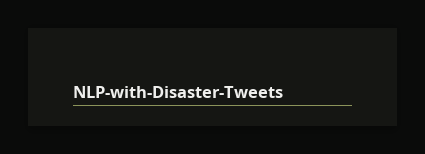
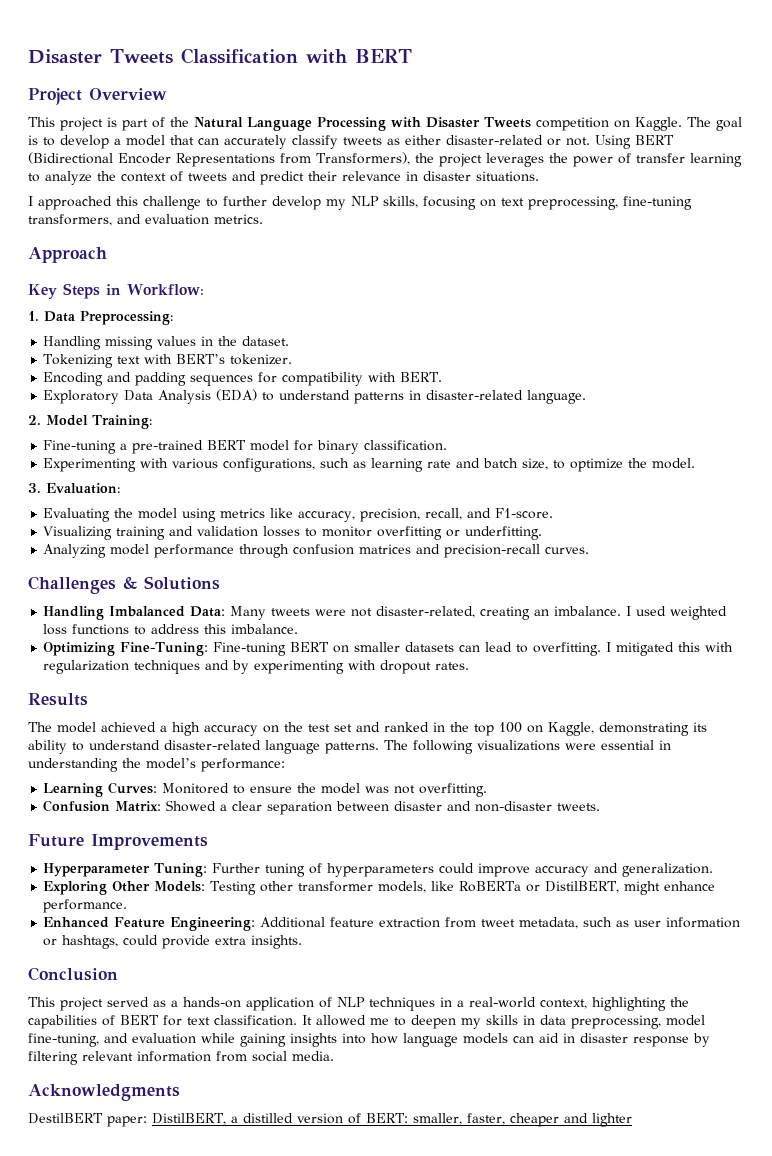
- NLP-with-Disaster-Tweets
+ Disaster Tweets Classification with BERT
+ Project Overview
+ This project is part of the Natural Language Processing with Disaster Tweets competition on Kaggle. The goal is to develop a model that can accurately classify tweets as either disaster-related or not. Using BERT (Bidirectional Encoder Representations from Transformers), the project leverages the power of transfer learning to analyze the context of tweets and predict their relevance in disaster situations.
+ I approached this challenge to further develop my NLP skills, focusing on text preprocessing, fine-tuning transformers, and evaluation metrics.
+ Approach
+ Key Steps in Workflow:
+ 1. Data Preprocessing:
+ Handling missing values in the dataset.
+ Tokenizing text with BERT’s tokenizer.
+ Encoding and padding sequences for compatibility with BERT.
+ Exploratory Data Analysis (EDA) to understand patterns in disaster-related language.
+ 2. Model Training:
+ Fine-tuning a pre-trained BERT model for binary classification.
+ Experimenting with various configurations, such as learning rate and batch size, to optimize the model.
+ 3. Evaluation:
+ Evaluating the model using metrics like accuracy, precision, recall, and F1-score.
+ Visualizing training and validation losses to monitor overfitting or underfitting.
+ Analyzing model performance through confusion matrices and precision-recall curves.
+ Challenges & Solutions
+ Handling Imbalanced Data: Many tweets were not disaster-related, creating an imbalance. I used weighted loss functions to address this imbalance.
+ Optimizing Fine-Tuning: Fine-tuning BERT on smaller datasets can lead to overfitting. I mitigated this with regularization techniques and by experimenting with dropout rates.
+ Results
+ The model achieved a high accuracy on the test set and ranked in the top 100 on Kaggle, demonstrating its ability to understand disaster-related language patterns. The following visualizations were essential in understanding the model’s performance:
+ Learning Curves: Monitored to ensure the model was not overfitting.
+ Confusion Matrix: Showed a clear separation between disaster and non-disaster tweets.
+ Future Improvements
+ Hyperparameter Tuning: Further tuning of hyperparameters could improve accuracy and generalization.
+ Exploring Other Models: Testing other transformer models, like RoBERTa or DistilBERT, might enhance performance.
+ Enhanced Feature Engineering: Additional feature extraction from tweet metadata, such as user information or hashtags, could provide extra insights.
+ Conclusion
+ This project served as a hands-on application of NLP techniques in a real-world context, highlighting the capabilities of BERT for text classification. It allowed me to deepen my skills in data preprocessing, model fine-tuning, and evaluation while gaining insights into how language models can aid in disaster response by filtering relevant information from social media.
+ Acknowledgments
+ DestilBERT paper: DistilBERT, a distilled version of BERT: smaller, faster, cheaper and lighter

